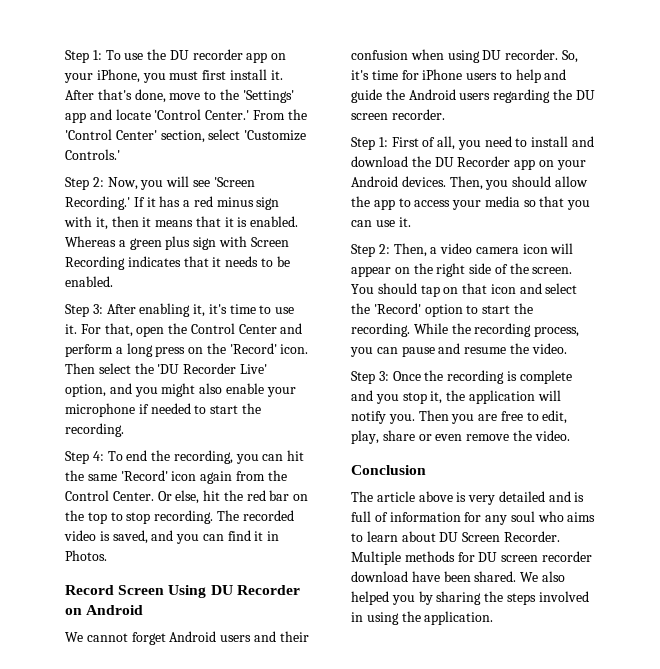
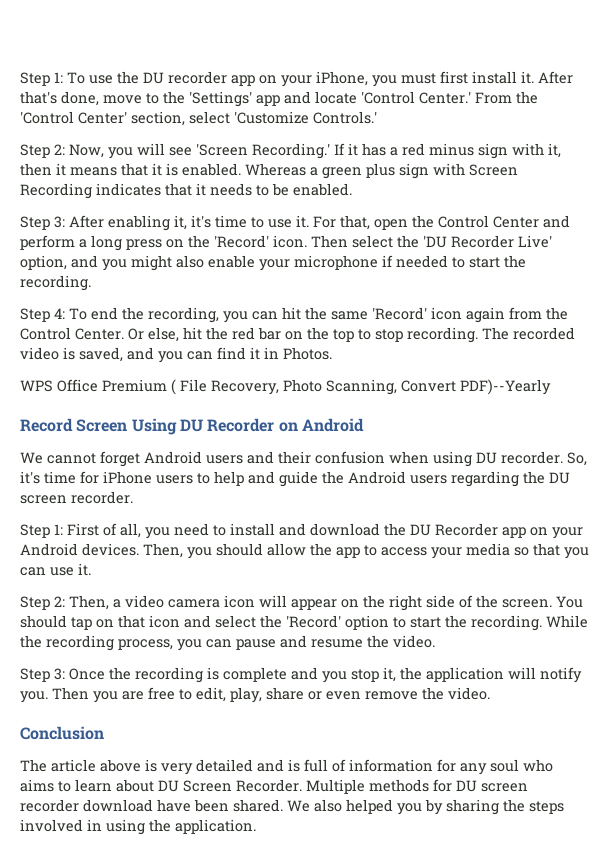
+ WPS Office Premium ( File Recovery, Photo Scanning, Convert PDF)--Yearly

